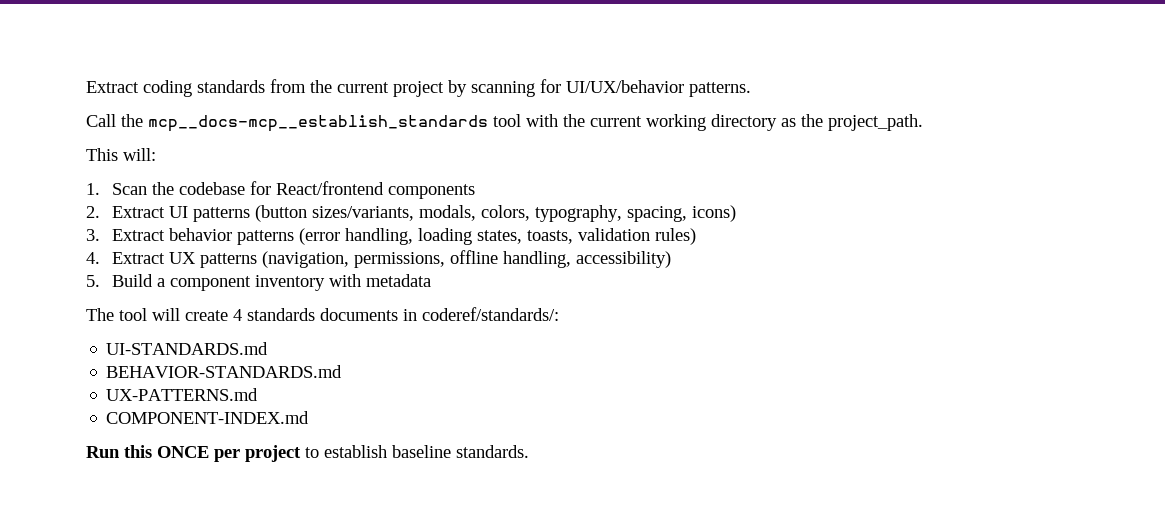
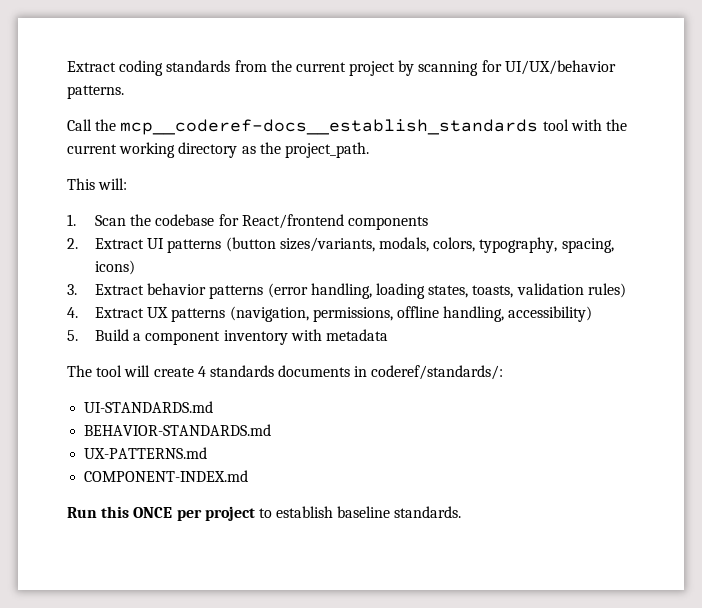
- Call the mcp__docs-mcp__establish_standards tool with the current working directory as the project_path.
+ Call the mcp__coderef-docs__establish_standards tool with the current working directory as the project_path.

